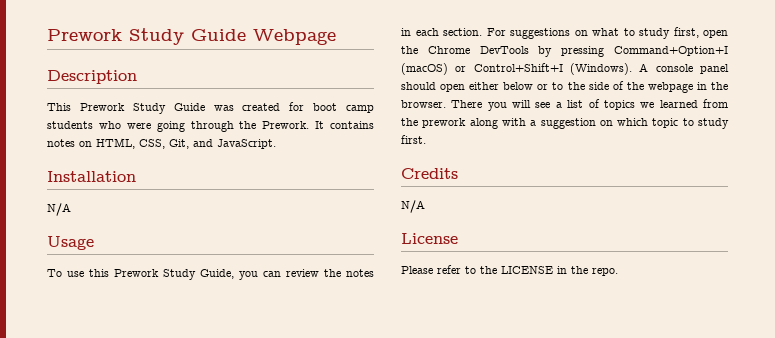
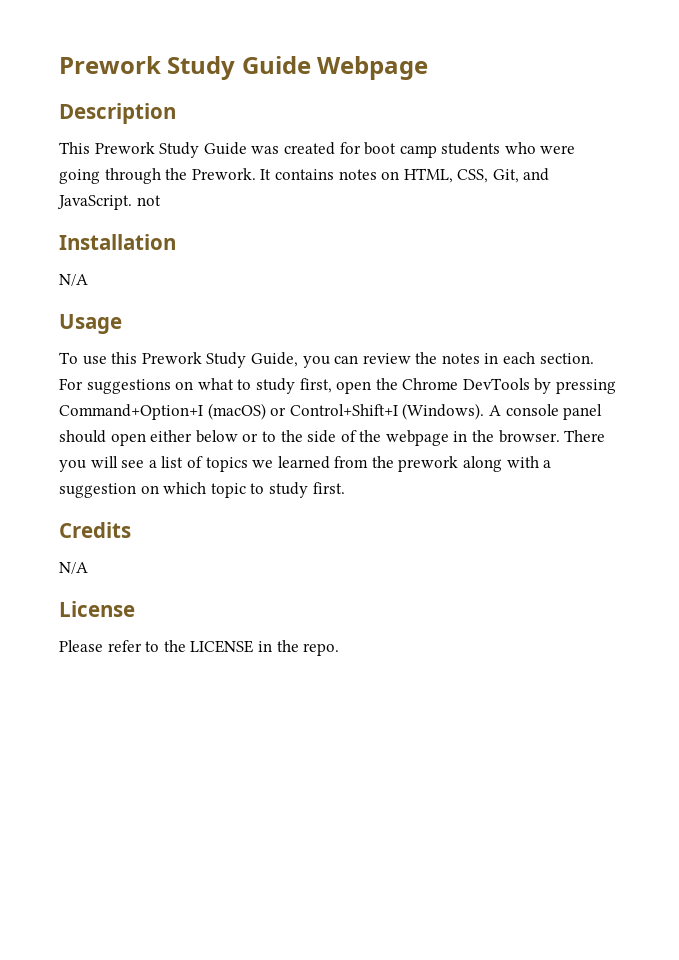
- It contains notes on HTML, CSS, Git, and JavaScript.
+ It contains notes on HTML, CSS, Git, and JavaScript. not

